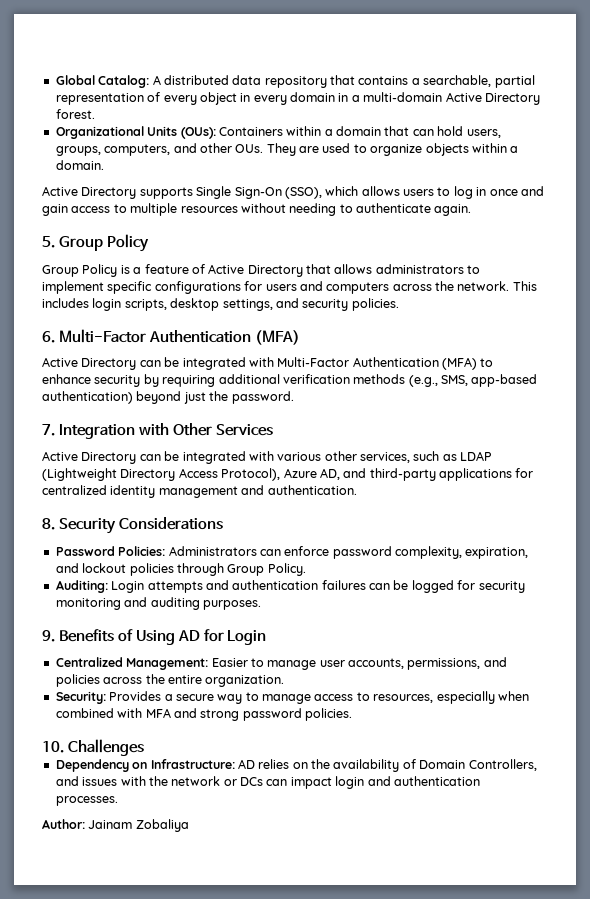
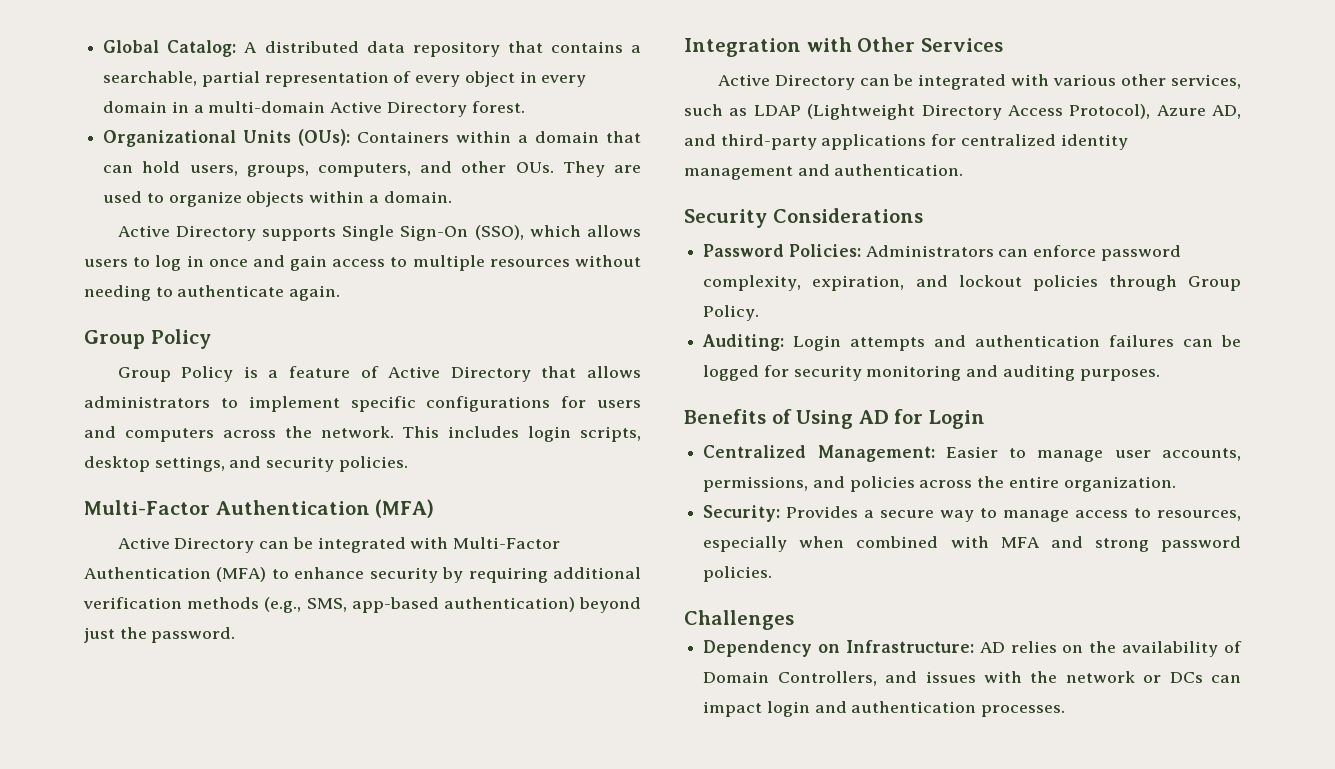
  Active Directory supports Single Sign-On (SSO), which allows users to log in once and gain access to multiple resources without needing to authenticate again.
- 5. Group Policy
+ Group Policy
  This includes login scripts, desktop settings, and security policies.
- 6. Multi-Factor Authentication (MFA)
+ Multi-Factor Authentication (MFA)
- 7. Integration with Other Services
+ Integration with Other Services
- 8. Security Considerations
+ Security Considerations
- 9. Benefits of Using AD for Login
+ Benefits of Using AD for Login
- 10. Challenges
+ Challenges
- Author: Jainam Zobaliya

